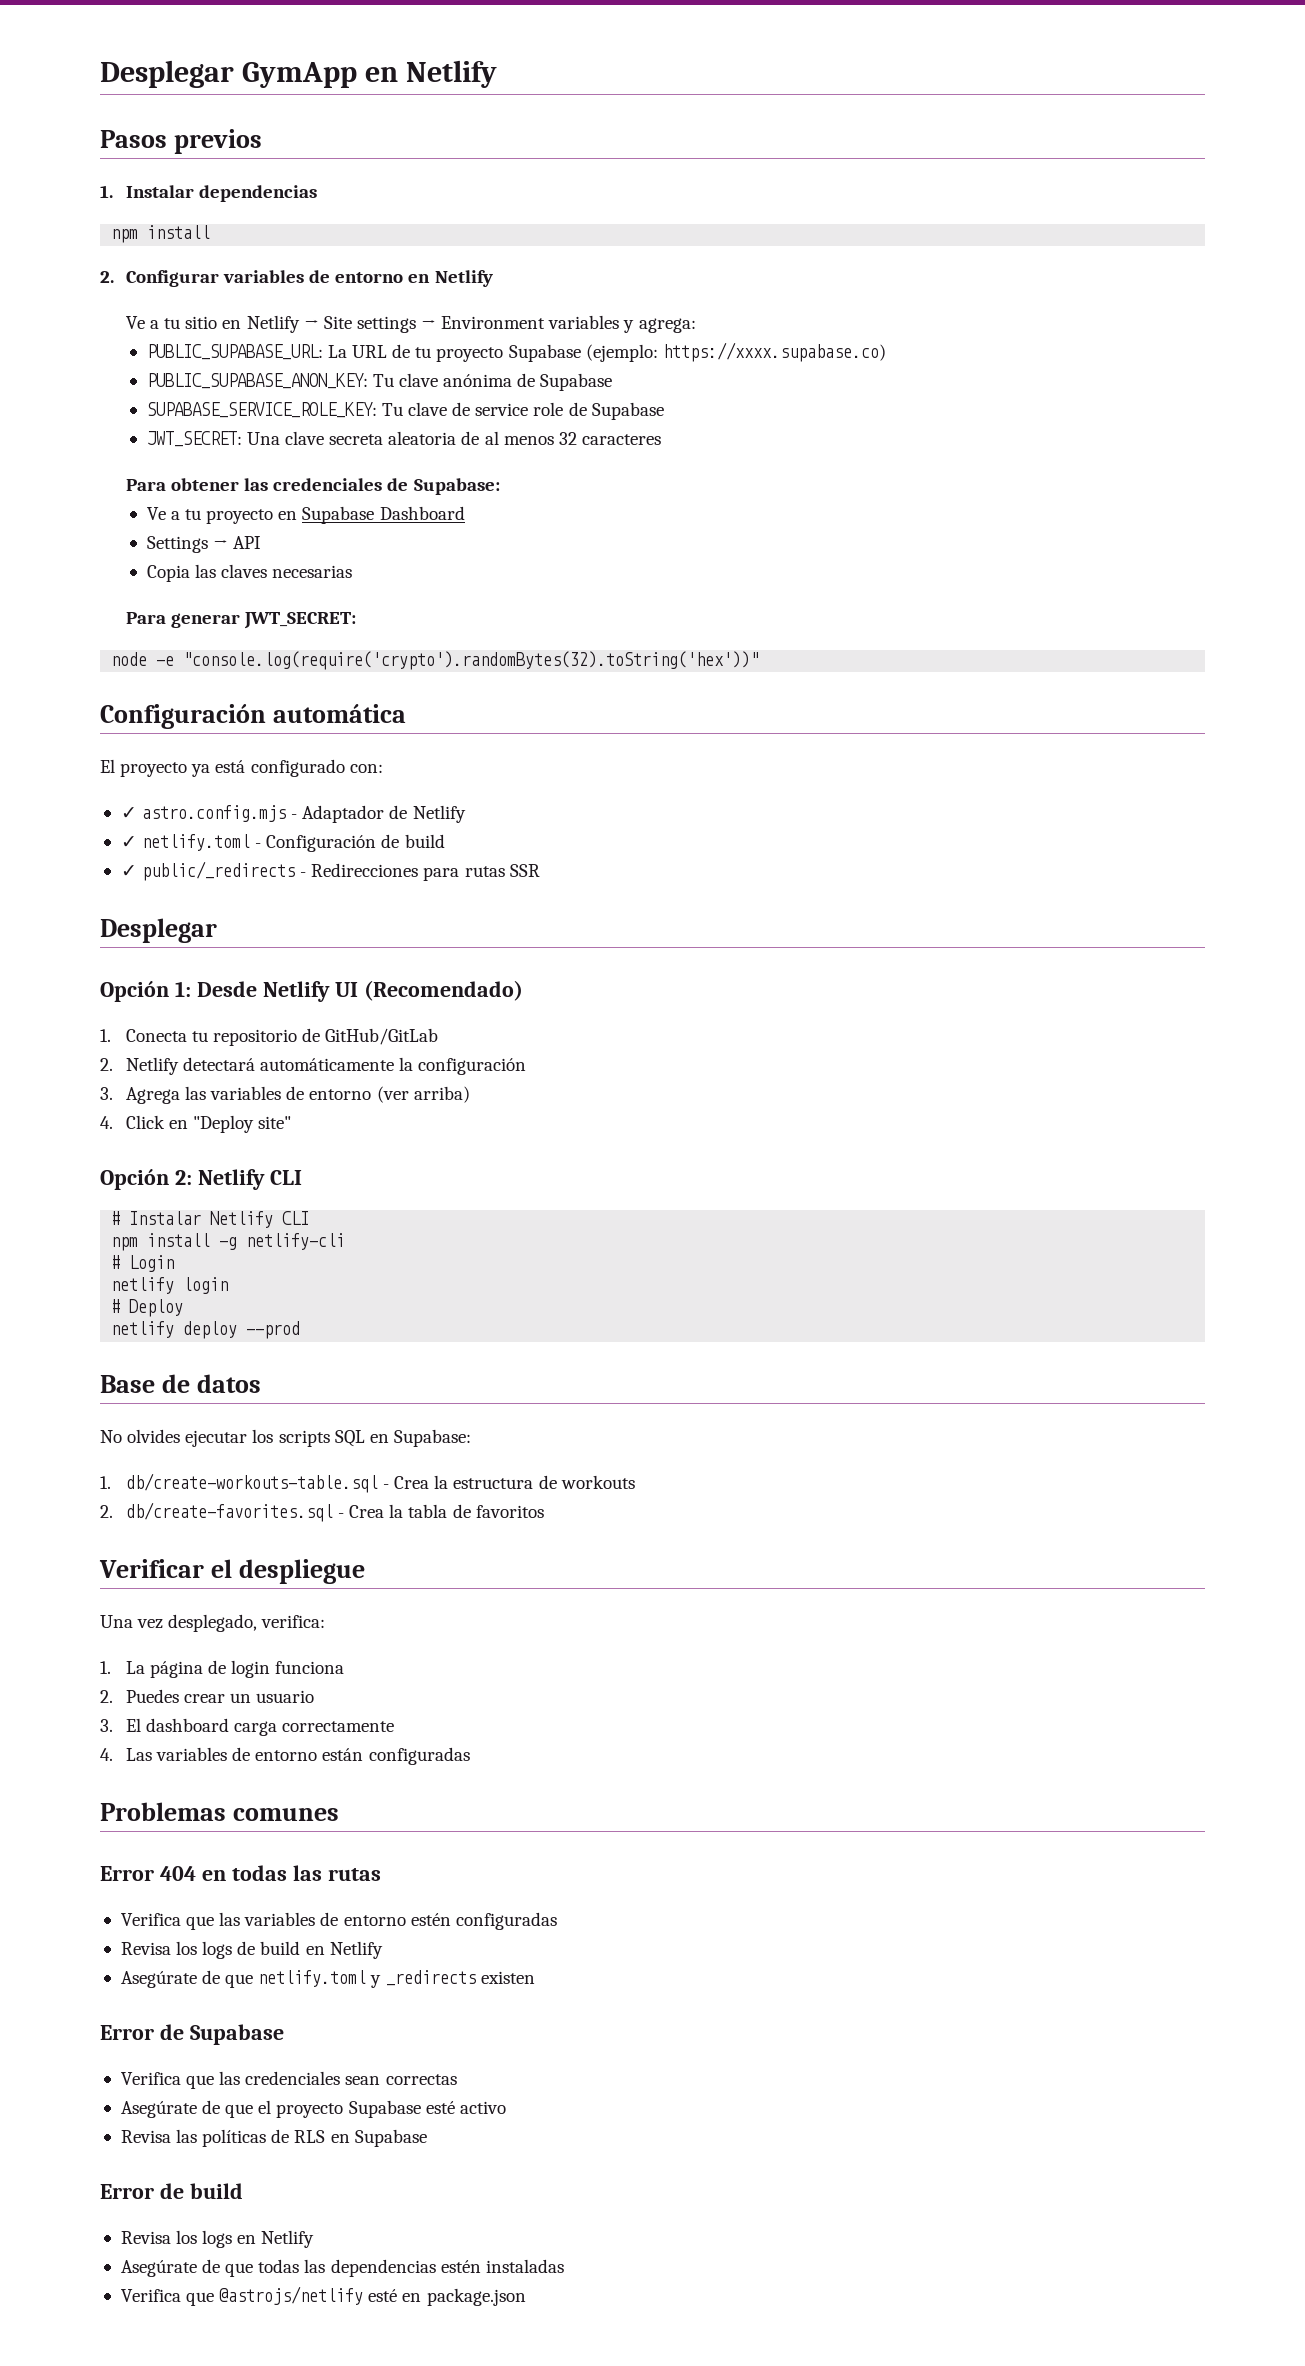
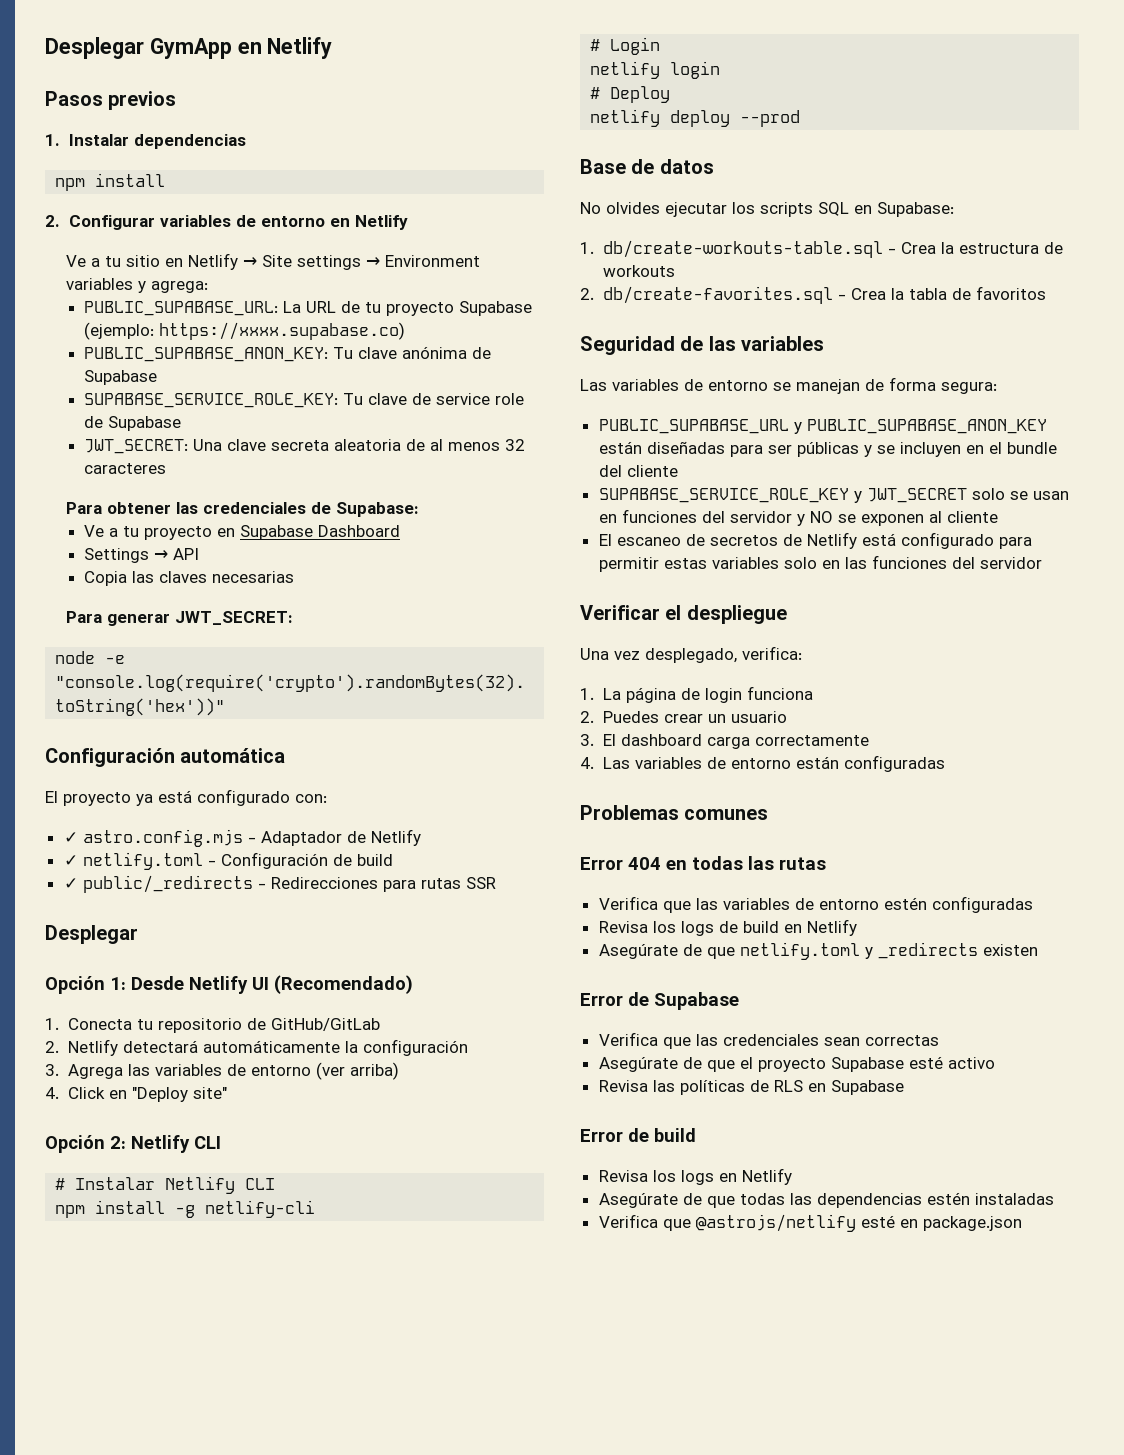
+ Seguridad de las variables
+ Las variables de entorno se manejan de forma segura:
+ PUBLIC_SUPABASE_URL y PUBLIC_SUPABASE_ANON_KEY están diseñadas para ser públicas y se incluyen en el bundle del cliente
+ SUPABASE_SERVICE_ROLE_KEY y JWT_SECRET solo se usan en funciones del servidor y NO se exponen al cliente
+ El escaneo de secretos de Netlify está configurado para permitir estas variables solo en las funciones del servidor

